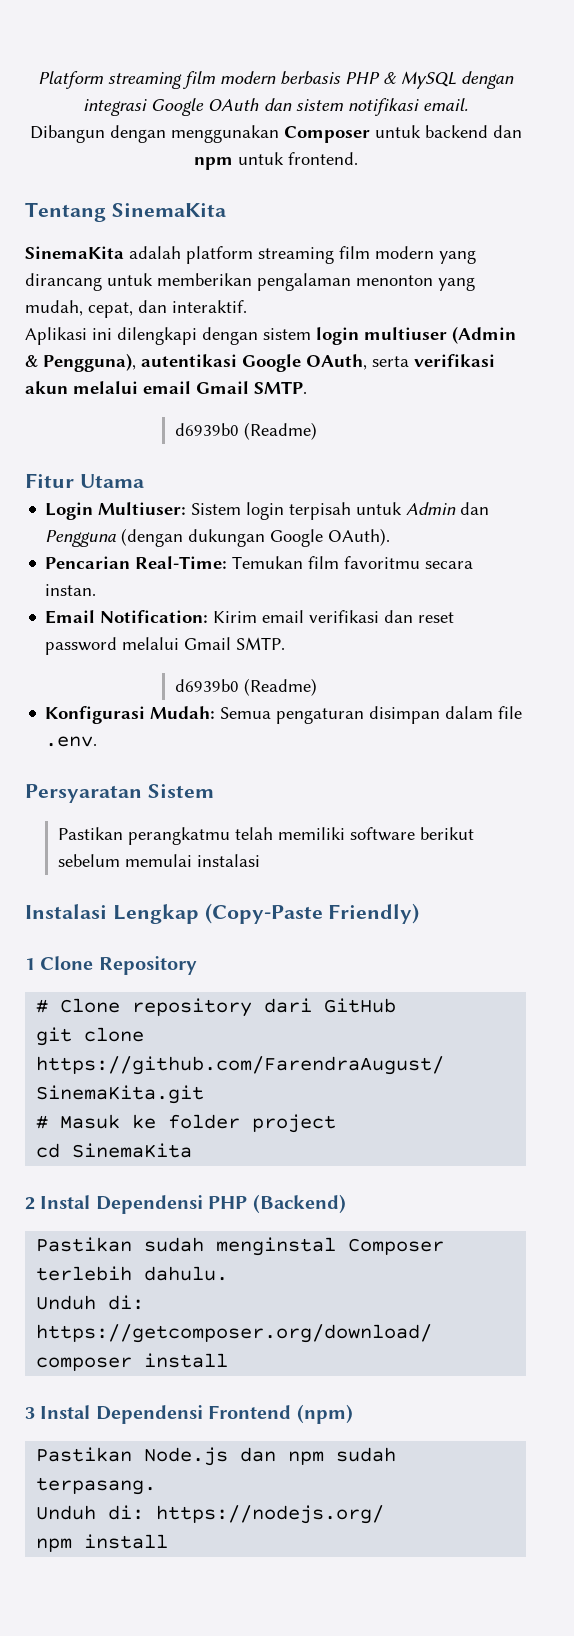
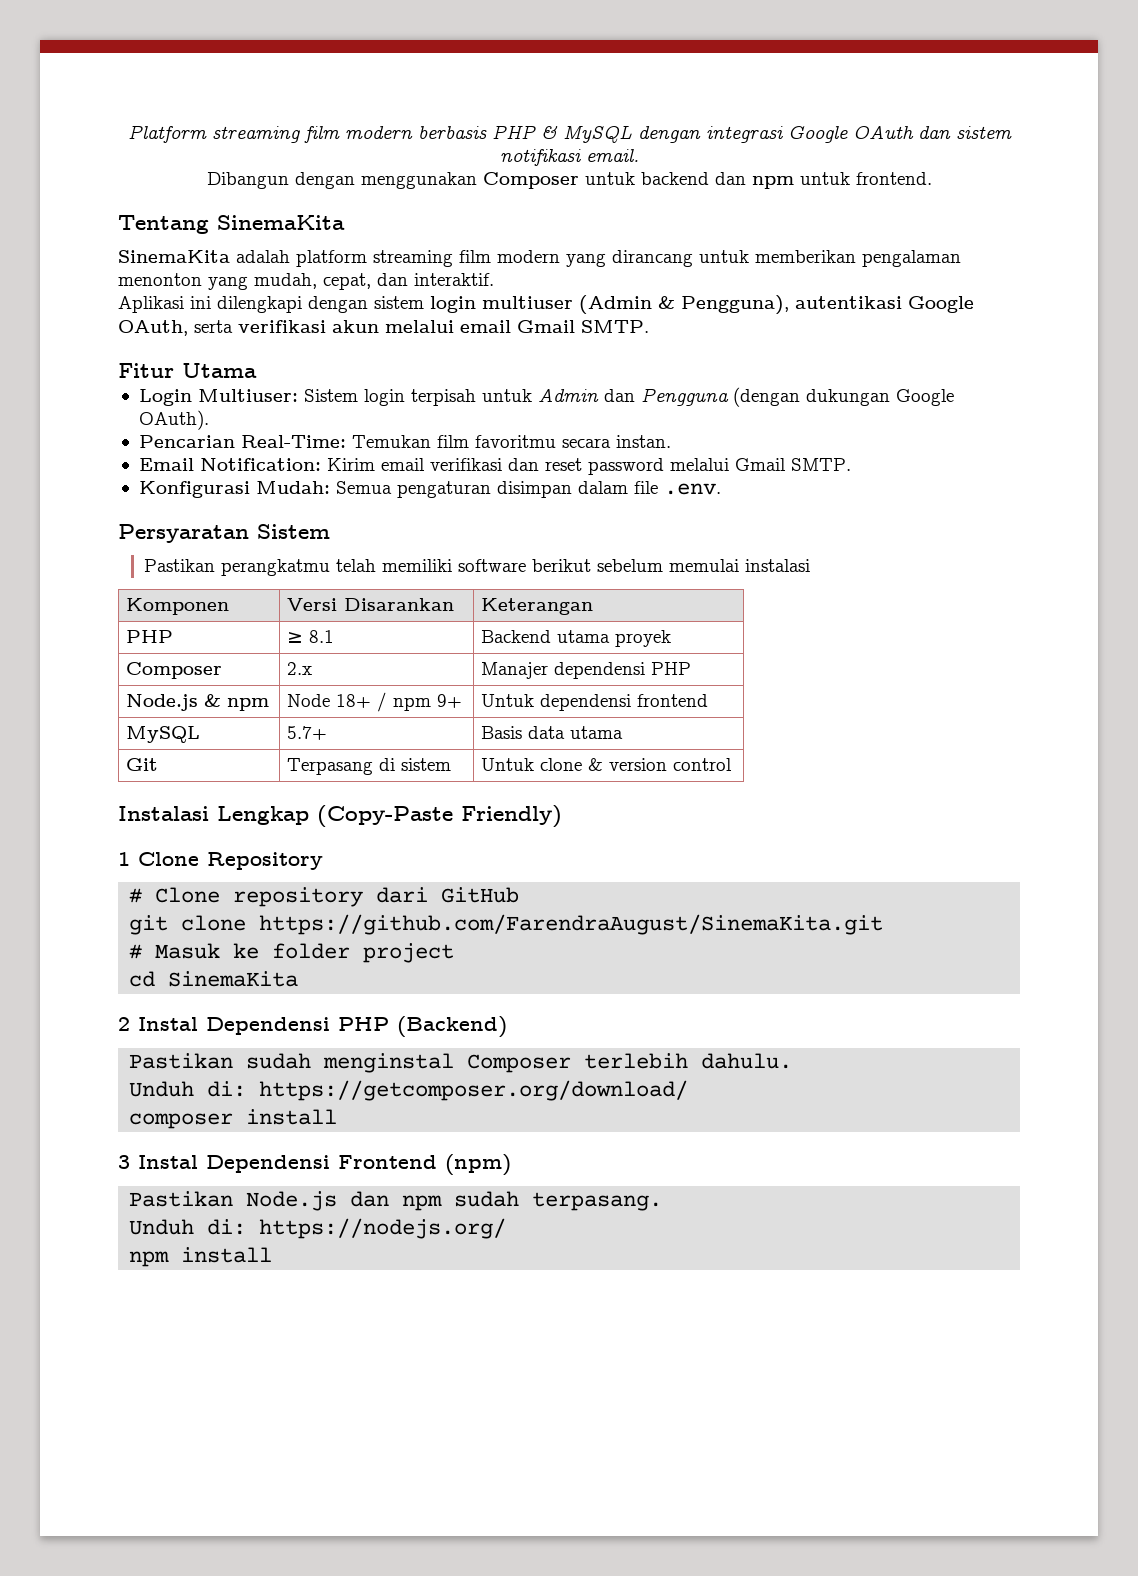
  Aplikasi ini dilengkapi dengan sistem login multiuser (Admin & Pengguna), autentikasi Google OAuth, serta verifikasi akun melalui email Gmail SMTP.
- d6939b0 (Readme)
  Email Notification: Kirim email verifikasi dan reset password melalui Gmail SMTP.
- d6939b0 (Readme)
+ Komponen | Versi Disarankan | Keterangan
+ PHP | ≥ 8.1 | Backend utama proyek
+ Composer | 2.x | Manajer dependensi PHP
+ Node.js & npm | Node 18+ / npm 9+ | Untuk dependensi frontend
+ MySQL | 5.7+ | Basis data utama
+ Git | Terpasang di sistem | Untuk clone & version control

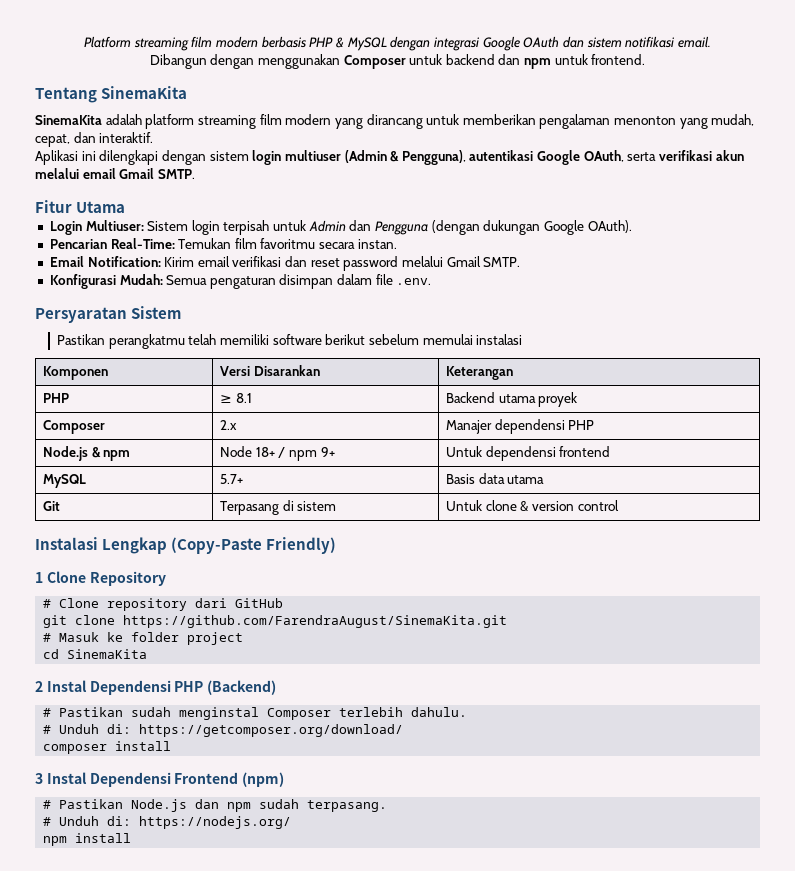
- Pastikan sudah menginstal Composer terlebih dahulu.
+ # Pastikan sudah menginstal Composer terlebih dahulu.
- Unduh di: https://getcomposer.org/download/
+ # Unduh di: https://getcomposer.org/download/
- Pastikan Node.js dan npm sudah terpasang.
+ # Pastikan Node.js dan npm sudah terpasang.
- Unduh di: https://nodejs.org/
+ # Unduh di: https://nodejs.org/

